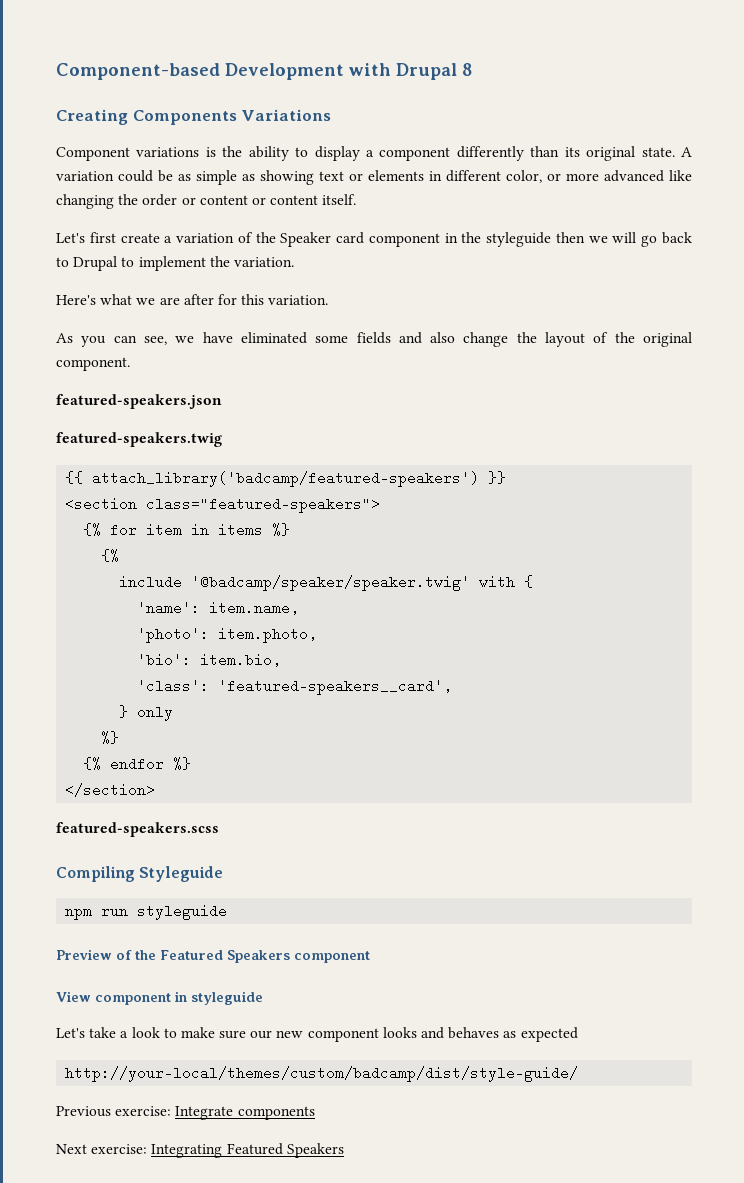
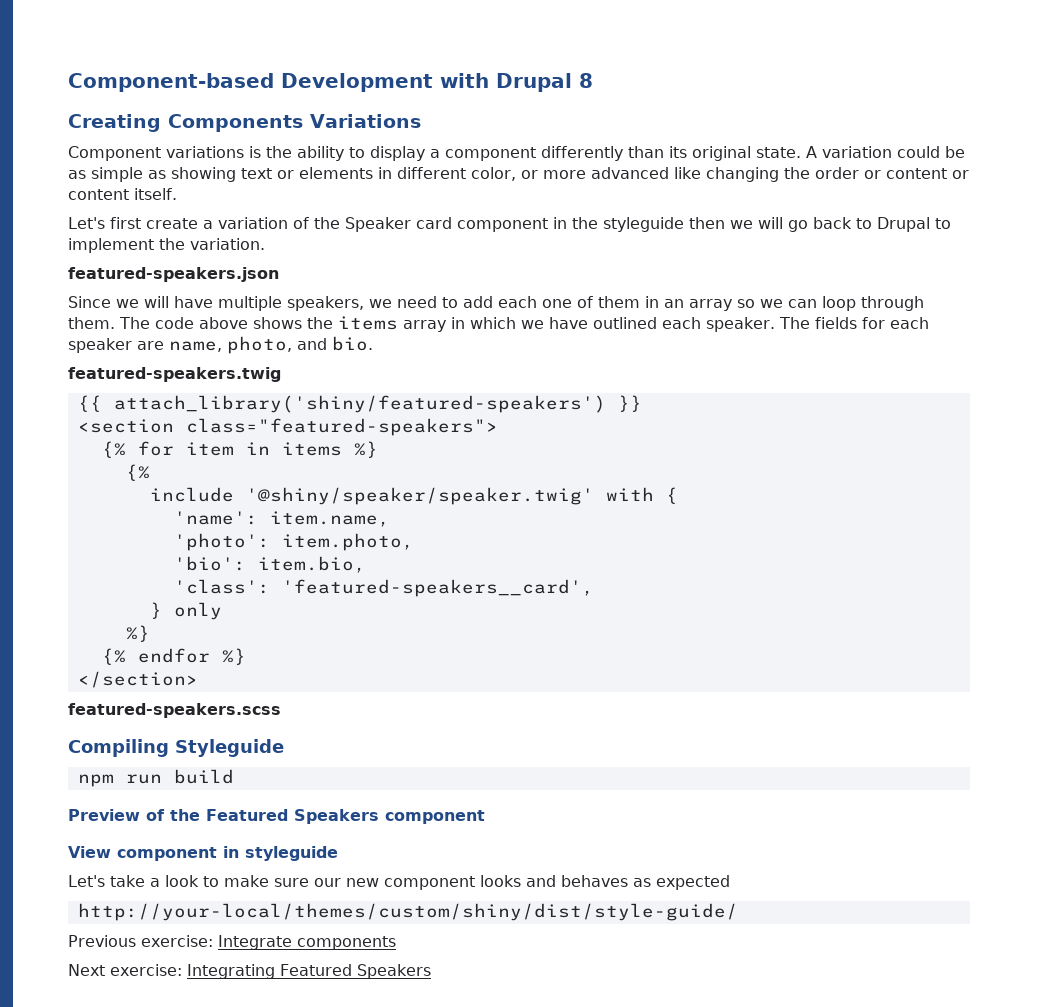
- Here's what we are after for this variation.
- As you can see, we have eliminated some fields and also change the layout of the original component.
  featured-speakers.json
+ Since we will have multiple speakers, we need to add each one of them in an array so we can loop through them. The code above shows the items array in which we have outlined each speaker. The fields for each speaker are name, photo, and bio.
- {{ attach_library('badcamp/featured-speakers') }}
+ {{ attach_library('shiny/featured-speakers') }}
- include '@badcamp/speaker/speaker.twig' with {
+ include '@shiny/speaker/speaker.twig' with {
- npm run styleguide
+ npm run build
- http://your-local/themes/custom/badcamp/dist/style-guide/
+ http://your-local/themes/custom/shiny/dist/style-guide/

